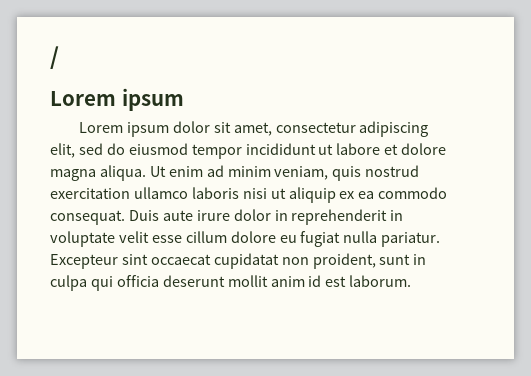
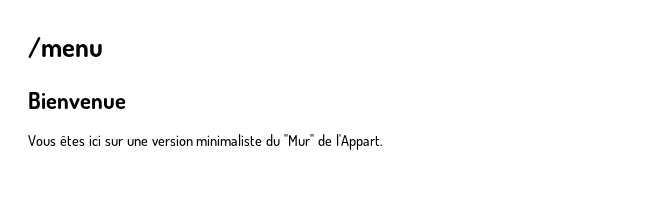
- /
- Lorem ipsum
- Lorem ipsum dolor sit amet, consectetur adipiscing elit, sed do eiusmod tempor incididunt ut labore et dolore magna aliqua. Ut enim ad minim veniam, quis nostrud exercitation ullamco laboris nisi ut aliquip ex ea commodo consequat. Duis aute irure dolor in reprehenderit in voluptate velit esse cillum dolore eu fugiat nulla pariatur. Excepteur sint occaecat cupidatat non proident, sunt in culpa qui officia deserunt mollit anim id est laborum.
+ /menu
+ Bienvenue
+ Vous êtes ici sur une version minimaliste du "Mur" de l'Appart.

